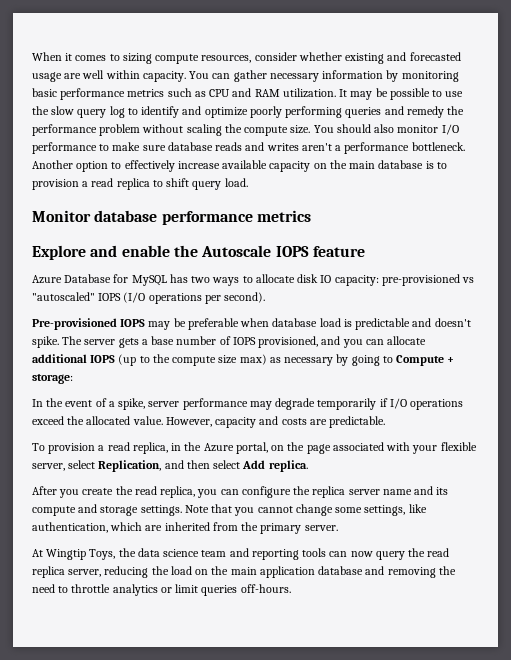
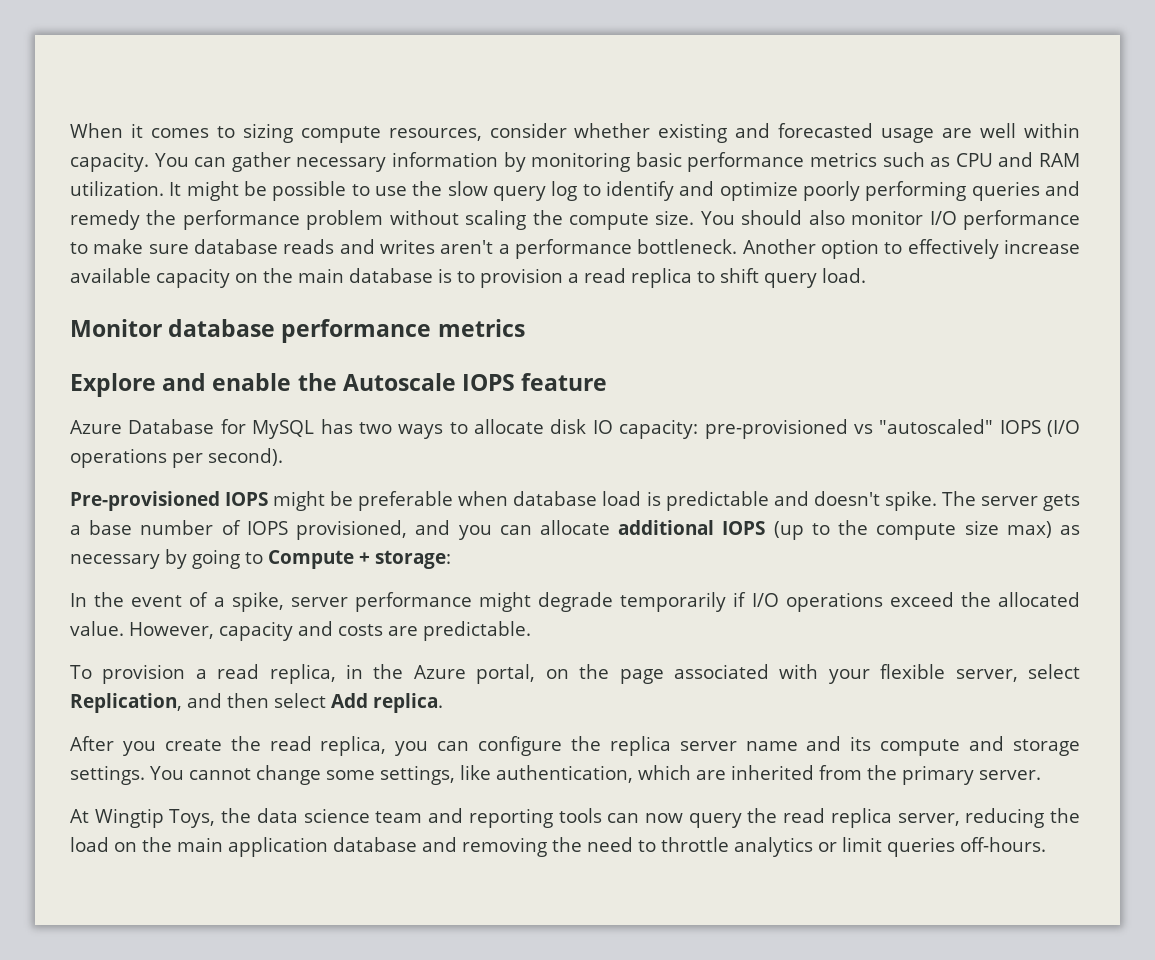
- It may be possible to use the slow query log to identify and optimize poorly performing queries and remedy the performance problem without scaling the compute size.
+ It might be possible to use the slow query log to identify and optimize poorly performing queries and remedy the performance problem without scaling the compute size.
- Pre-provisioned IOPS may be preferable when database load is predictable and doesn't spike.
+ Pre-provisioned IOPS might be preferable when database load is predictable and doesn't spike.
- In the event of a spike, server performance may degrade temporarily if I/O operations exceed the allocated value.
+ In the event of a spike, server performance might degrade temporarily if I/O operations exceed the allocated value.
- Note that you cannot change some settings, like authentication, which are inherited from the primary server.
+ You cannot change some settings, like authentication, which are inherited from the primary server.

